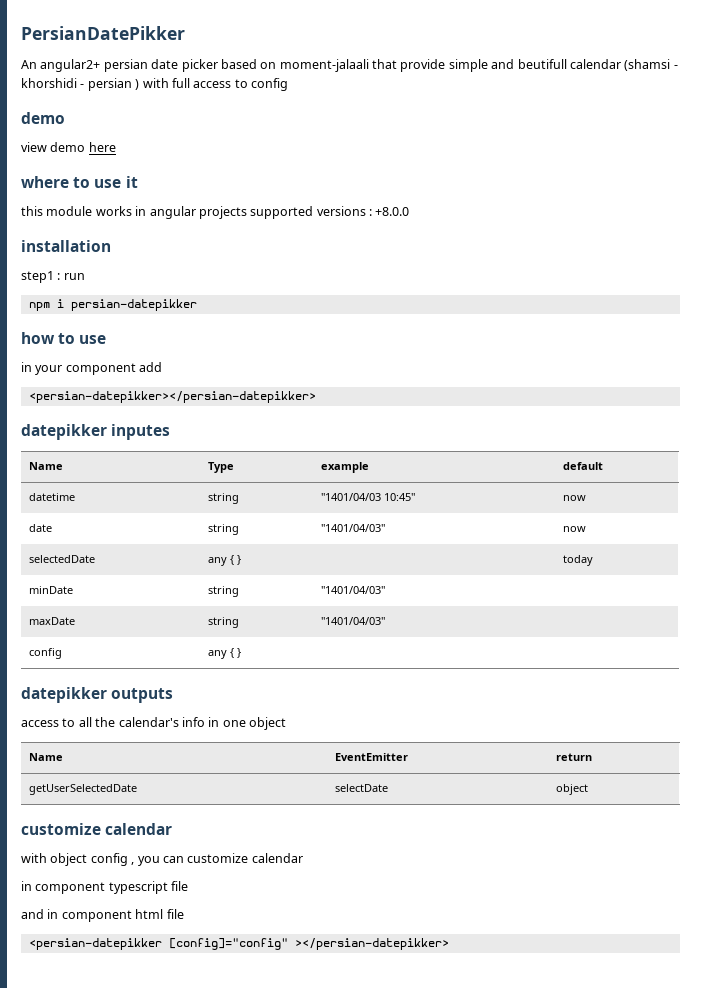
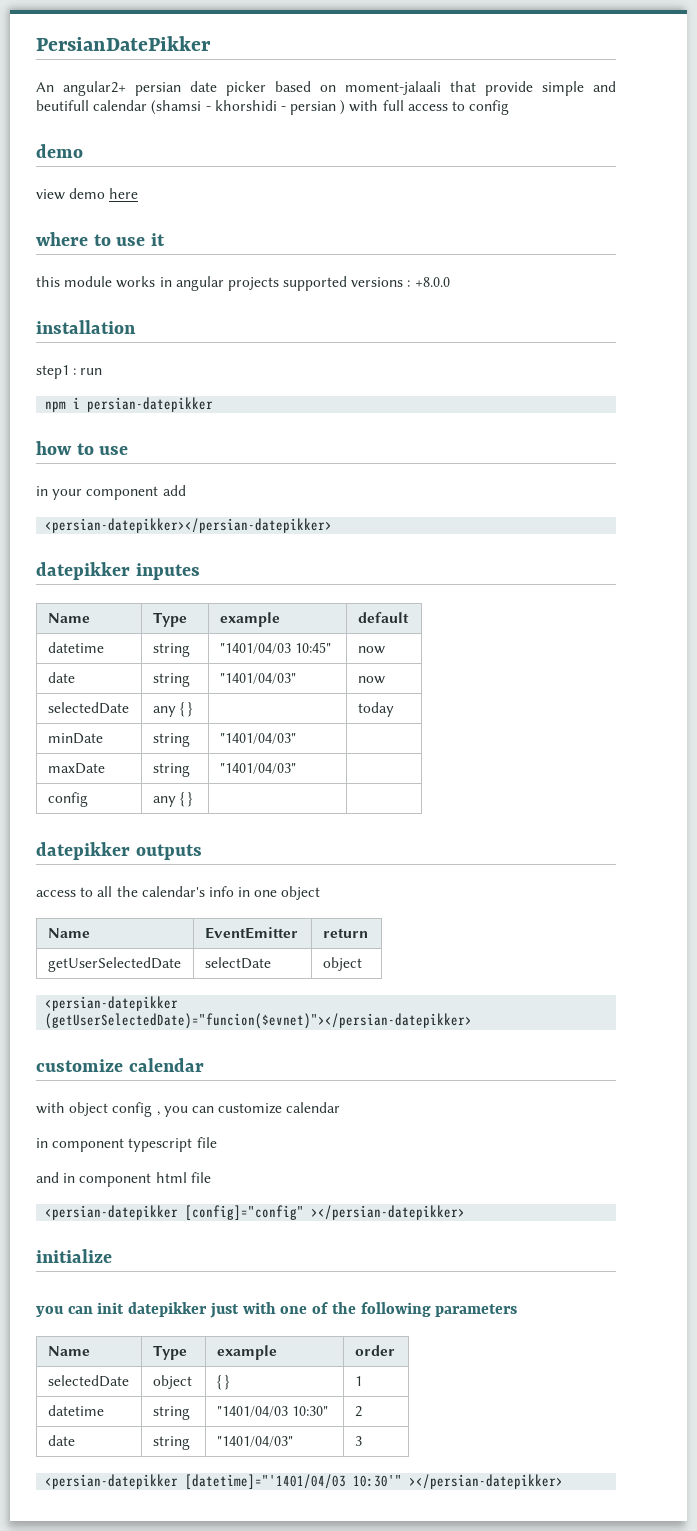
+ <persian-datepikker (getUserSelectedDate)="funcion($evnet)"></persian-datepikker>
+ initialize
+ you can init datepikker just with one of the following parameters
+ Name | Type | example | order
+ selectedDate | object | { } | 1
+ datetime | string | "1401/04/03 10:30" | 2
+ date | string | "1401/04/03" | 3
+ <persian-datepikker [datetime]="'1401/04/03 10:30'" ></persian-datepikker>

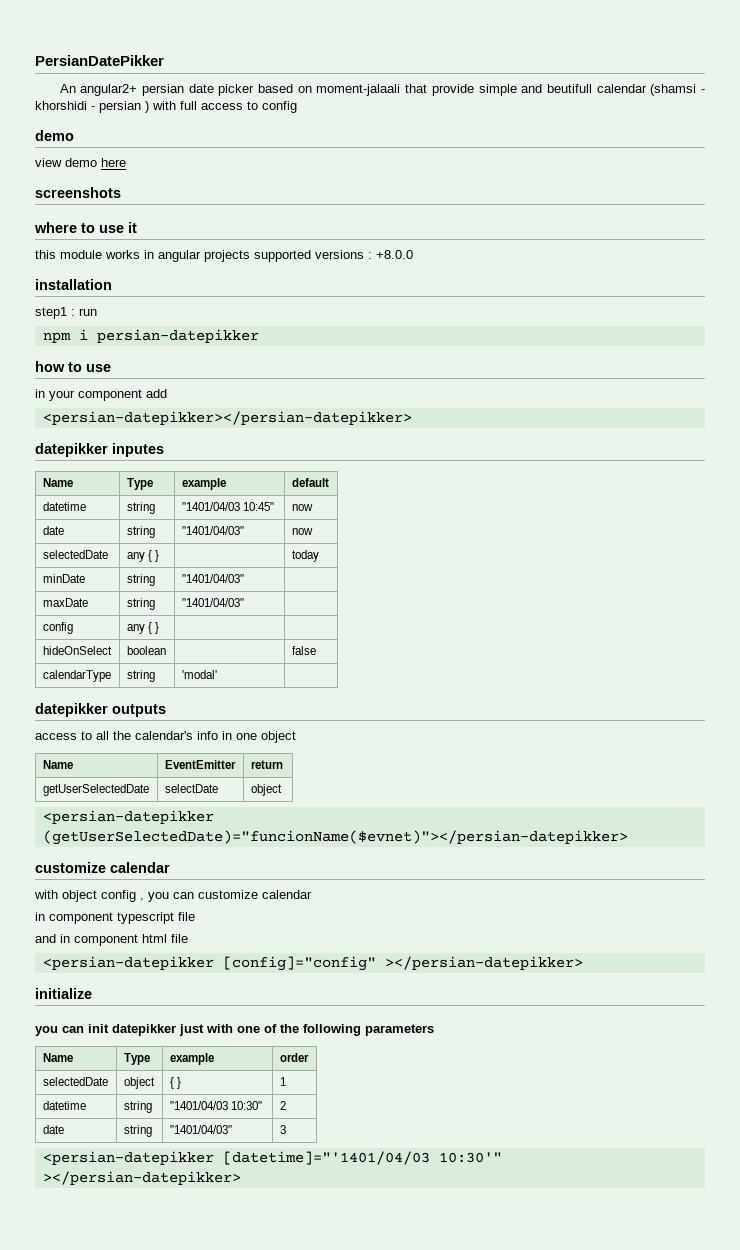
+ screenshots
+ hideOnSelect | boolean | | false
+ calendarType | string | 'modal' |
- <persian-datepikker (getUserSelectedDate)="funcion($evnet)"></persian-datepikker>
+ <persian-datepikker (getUserSelectedDate)="funcionName($evnet)"></persian-datepikker>

